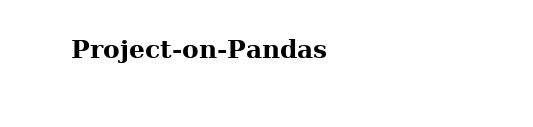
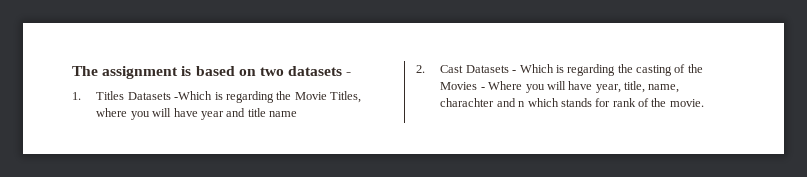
- Project-on-Pandas
+ The assignment is based on two datasets -
+ 1. Titles Datasets -Which is regarding the Movie Titles, where you will have year and title name
+ 2. Cast Datasets - Which is regarding the casting of the Movies - Where you will have year, title, name, charachter and n which stands for rank of the movie.

